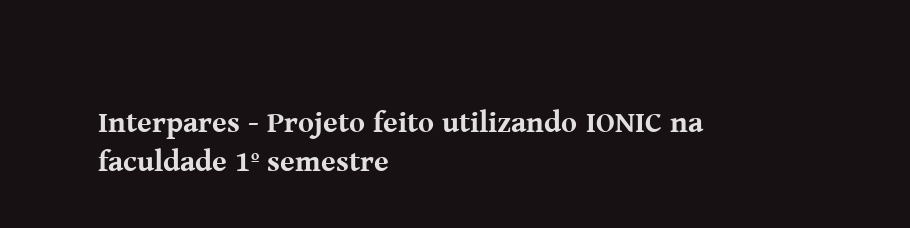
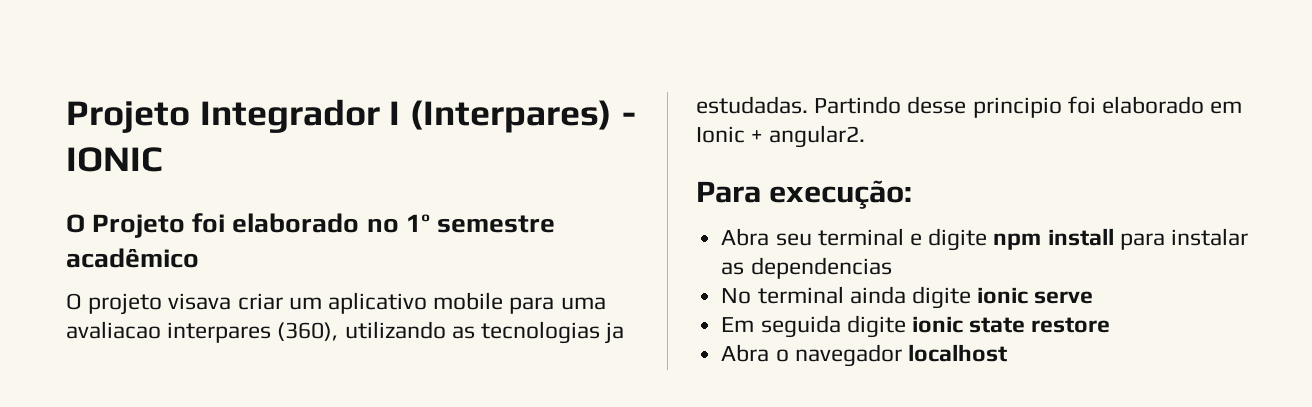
- Interpares - Projeto feito utilizando IONIC na faculdade 1º semestre
+ Projeto Integrador I (Interpares) - IONIC
+ O Projeto foi elaborado no 1º semestre acadêmico
+ O projeto visava criar um aplicativo mobile para uma avaliacao interpares (360), utilizando as tecnologias ja estudadas. Partindo desse principio foi elaborado em Ionic + angular2.
+ Para execução:
+ Abra seu terminal e digite npm install para instalar as dependencias
+ No terminal ainda digite ionic serve
+ Em seguida digite ionic state restore
+ Abra o navegador localhost

